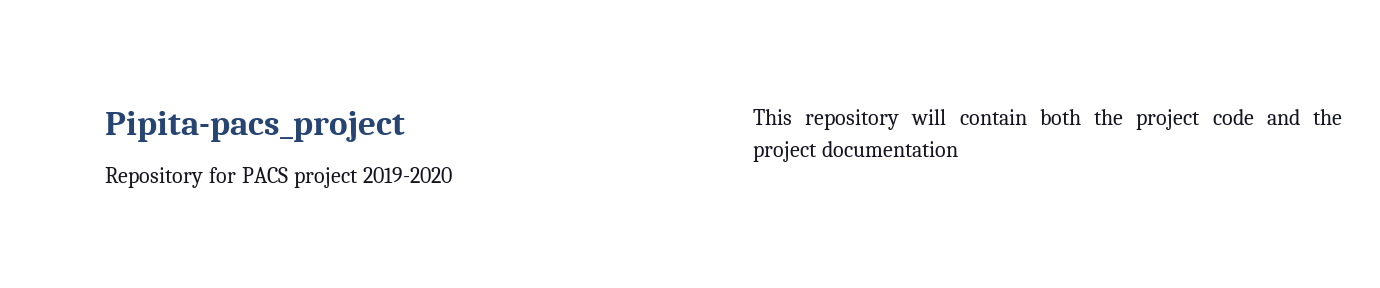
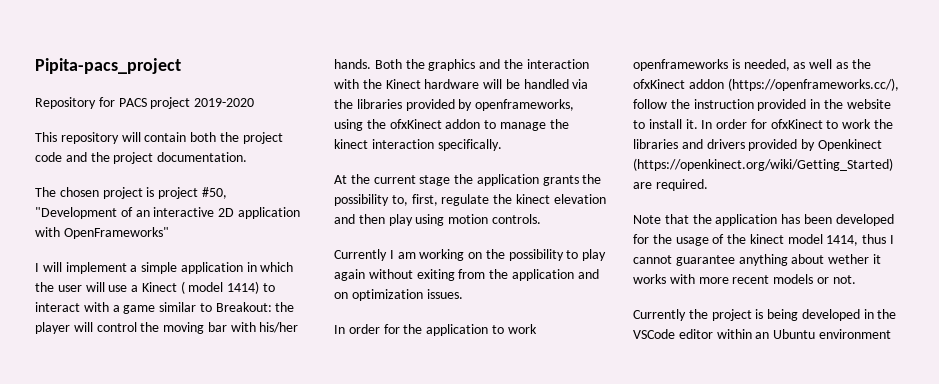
- This repository will contain both the project code and the project documentation
+ This repository will contain both the project code and the project documentation.
+ The chosen project is project #50, "Development of an interactive 2D application with OpenFrameworks"
+ I will implement a simple application in which the user will use a Kinect ( model 1414) to interact with a game similar to Breakout: the player will control the moving bar with his/her hands. Both the graphics and the interaction with the Kinect hardware will be handled via the libraries provided by openframeworks, using the ofxKinect addon to manage the kinect interaction specifically.
+ At the current stage the application grants the possibility to, first, regulate the kinect elevation and then play using motion controls.
+ Currently I am working on the possibility to play again without exiting from the application and on optimization issues.
+ In order for the application to work openframeworks is needed, as well as the ofxKinect addon (https://openframeworks.cc/), follow the instruction provided in the website to install it. In order for ofxKinect to work the libraries and drivers provided by Openkinect (https://openkinect.org/wiki/Getting_Started) are required.
+ Note that the application has been developed for the usage of the kinect model 1414, thus I cannot guarantee anything about wether it works with more recent models or not.
+ Currently the project is being developed in the VSCode editor within an Ubuntu environment

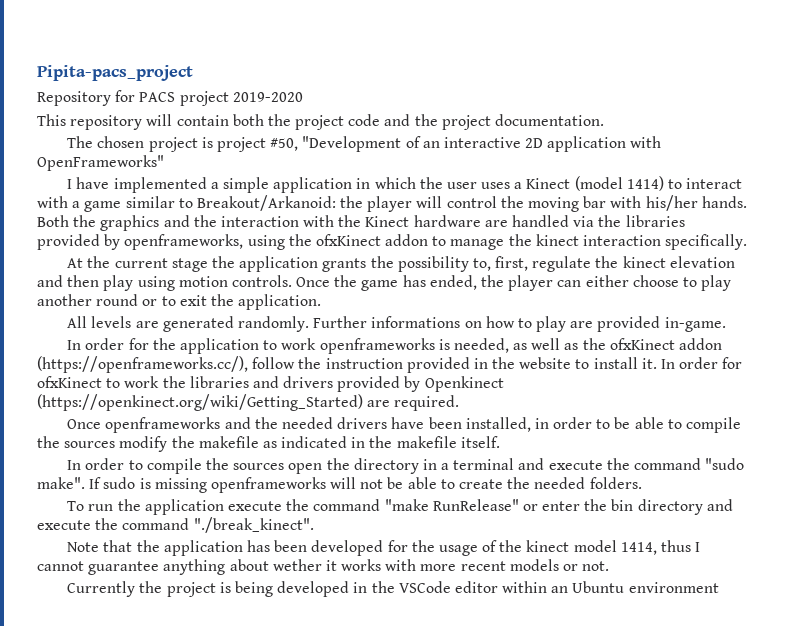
- I will implement a simple application in which the user will use a Kinect ( model 1414) to interact with a game similar to Breakout: the player will control the moving bar with his/her hands.
+ I have implemented a simple application in which the user uses a Kinect (model 1414) to interact with a game similar to Breakout/Arkanoid: the player will control the moving bar with his/her hands.
- Both the graphics and the interaction with the Kinect hardware will be handled via the libraries provided by openframeworks, using the ofxKinect addon to manage the kinect interaction specifically.
+ Both the graphics and the interaction with the Kinect hardware are handled via the libraries provided by openframeworks, using the ofxKinect addon to manage the kinect interaction specifically.
- At the current stage the application grants the possibility to, first, regulate the kinect elevation and then play using motion controls.
- Currently I am working on the possibility to play again without exiting from the application and on optimization issues.
+ At the current stage the application grants the possibility to, first, regulate the kinect elevation and then play using motion controls. Once the game has ended, the player can either choose to play another round or to exit the application.
+ All levels are generated randomly. Further informations on how to play are provided in-game.
+ Once openframeworks and the needed drivers have been installed, in order to be able to compile the sources modify the makefile as indicated in the makefile itself.
+ In order to compile the sources open the directory in a terminal and execute the command "sudo make". If sudo is missing openframeworks will not be able to create the needed folders.
+ To run the application execute the command "make RunRelease" or enter the bin directory and execute the command "./break_kinect".

